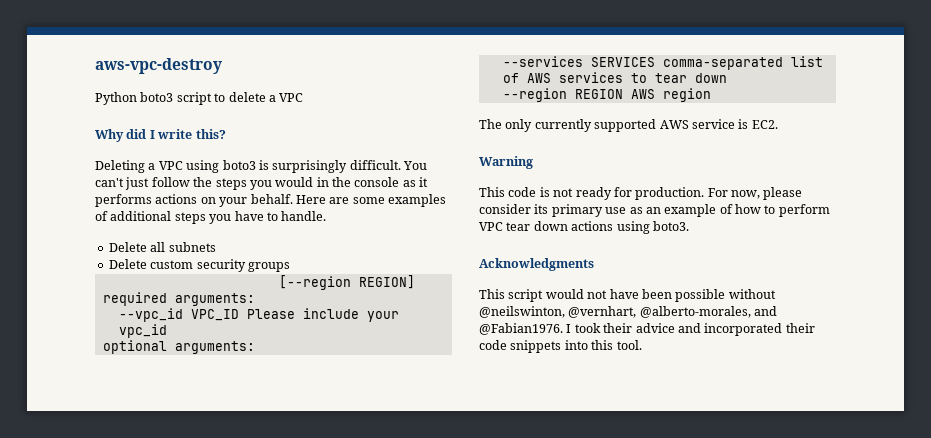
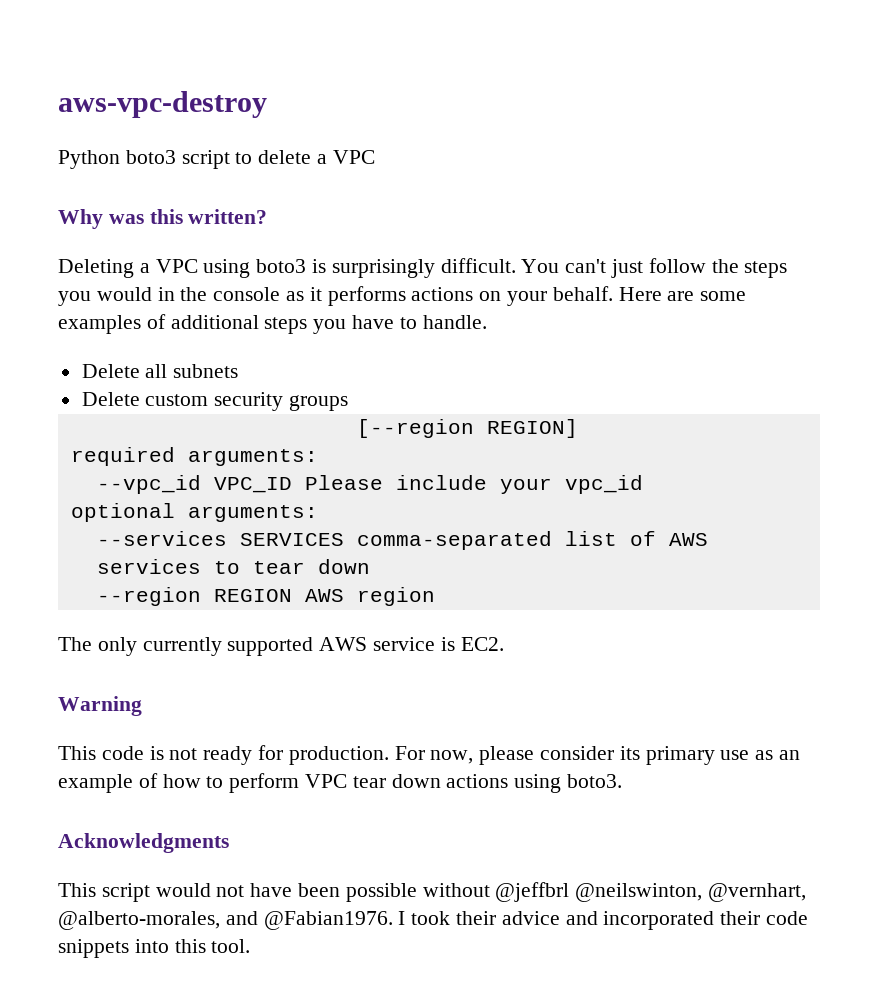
- Why did I write this?
+ Why was this written?
- This script would not have been possible without @neilswinton, @vernhart, @alberto-morales, and @Fabian1976.
+ This script would not have been possible without @jeffbrl @neilswinton, @vernhart, @alberto-morales, and @Fabian1976.

